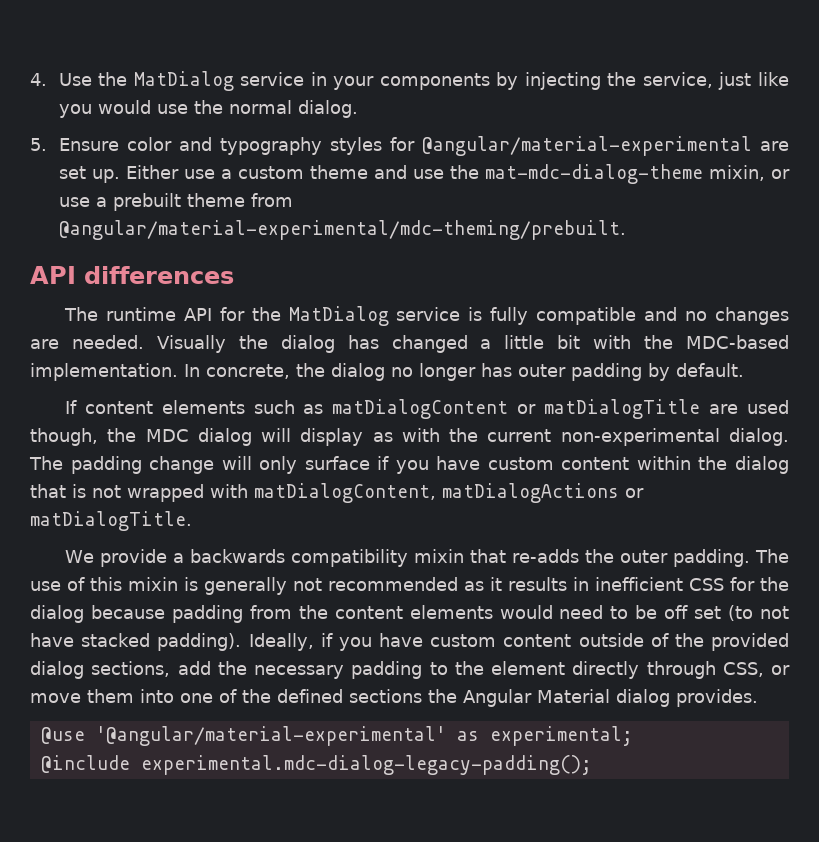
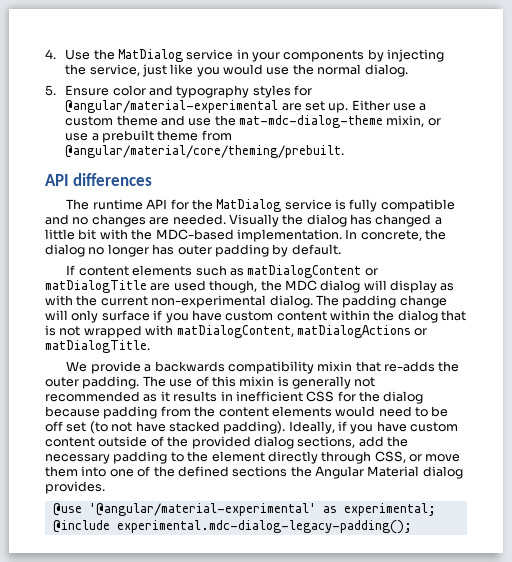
- Either use a custom theme and use the mat-mdc-dialog-theme mixin, or use a prebuilt theme from @angular/material-experimental/mdc-theming/prebuilt.
+ Either use a custom theme and use the mat-mdc-dialog-theme mixin, or use a prebuilt theme from @angular/material/core/theming/prebuilt.

